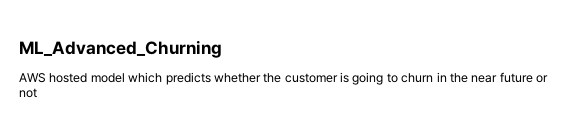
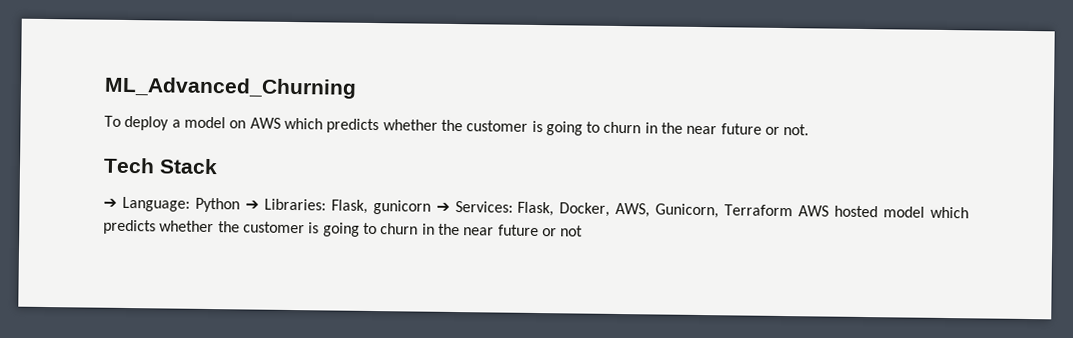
- AWS hosted model which predicts whether the customer is going to churn in the near future or not
+ To deploy a model on AWS which predicts whether the customer is going to churn in the near future or not.
+ Tech Stack
+ ➔ Language: Python ➔ Libraries: Flask, gunicorn ➔ Services: Flask, Docker, AWS, Gunicorn, Terraform AWS hosted model which predicts whether the customer is going to churn in the near future or not

